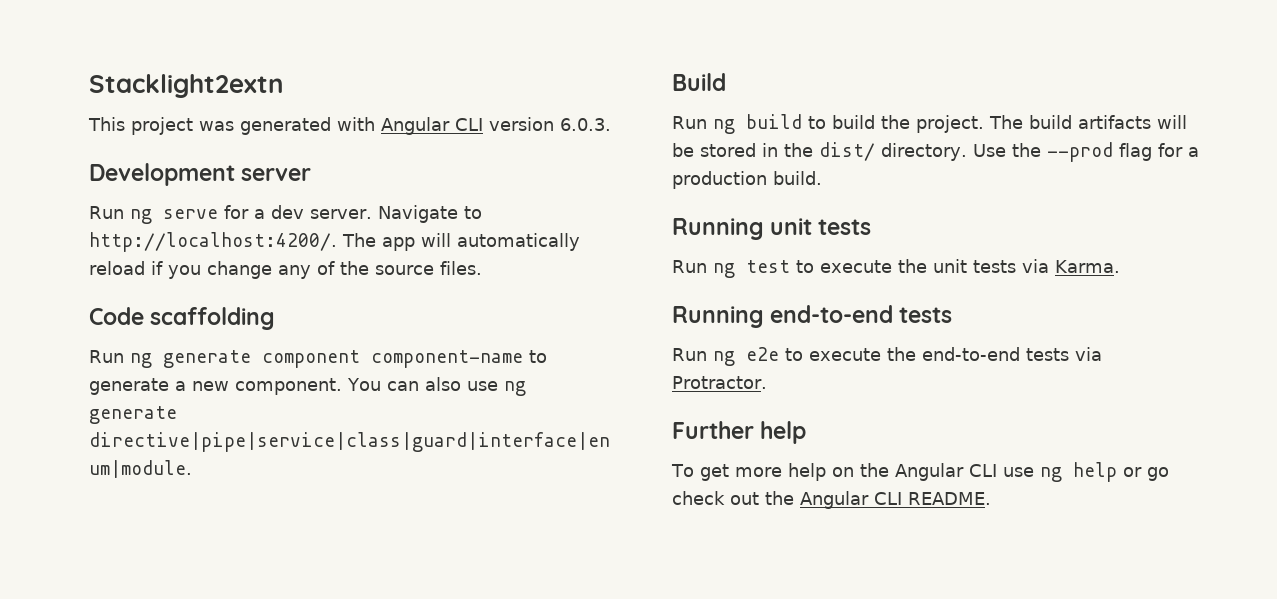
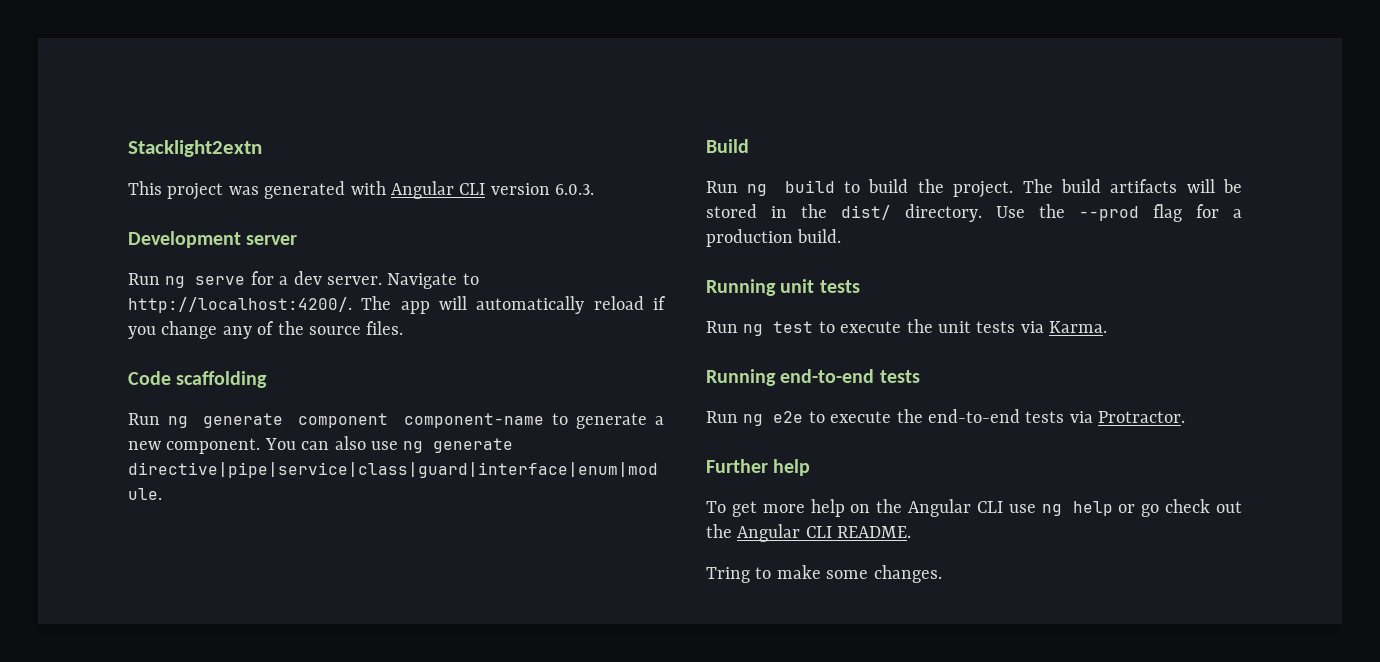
+ Tring to make some changes.

